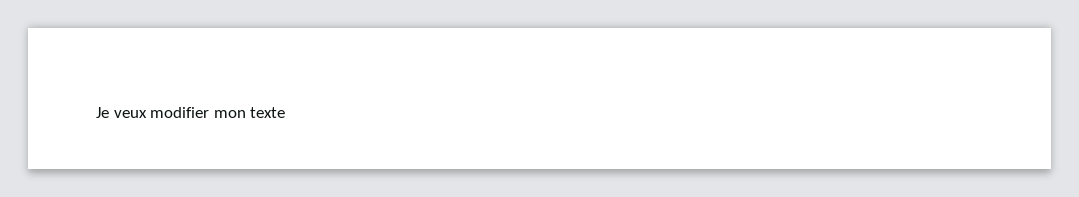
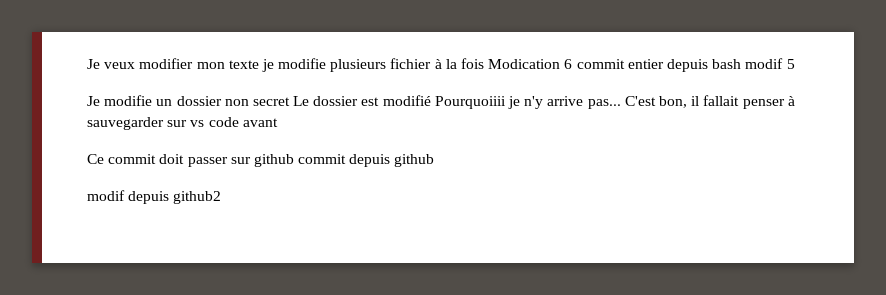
- Je veux modifier mon texte
+ Je veux modifier mon texte je modifie plusieurs fichier à la fois Modication 6 commit entier depuis bash modif 5
+ Je modifie un dossier non secret Le dossier est modifié Pourquoiiii je n'y arrive pas... C'est bon, il fallait penser à sauvegarder sur vs code avant
+ Ce commit doit passer sur github commit depuis github
+ modif depuis github2

